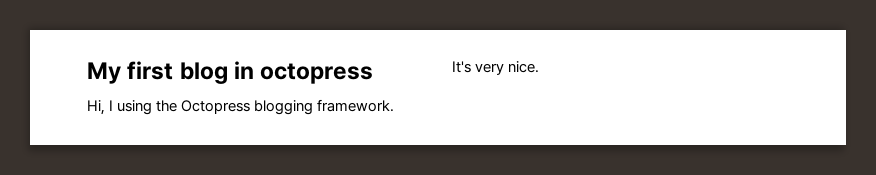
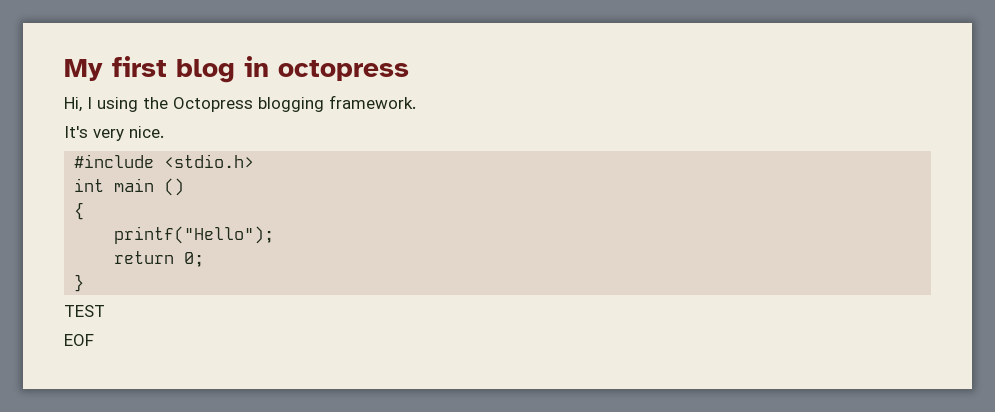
+ #include <stdio.h>
+ int main ()
+ {
+ printf("Hello");
+ return 0;
+ }
+ TEST
+ EOF

